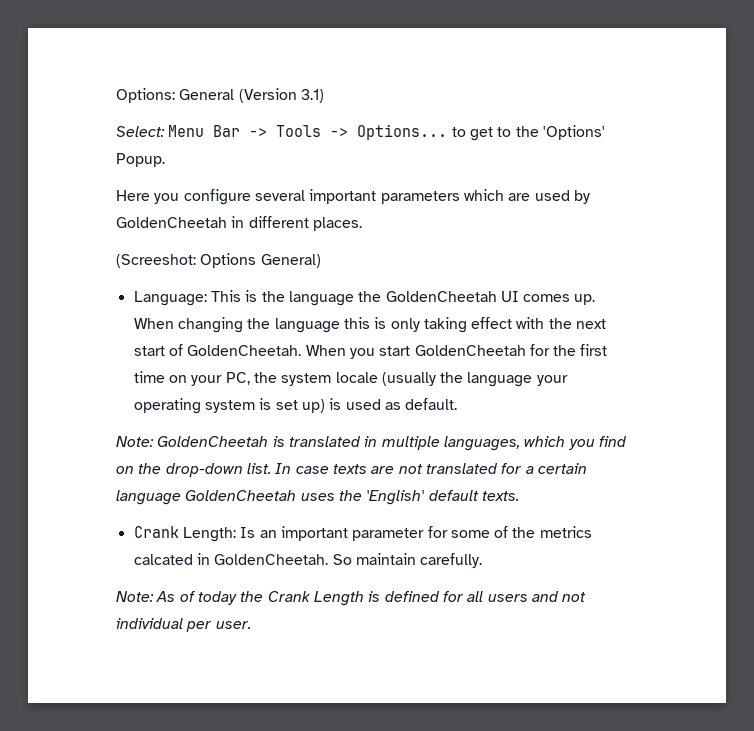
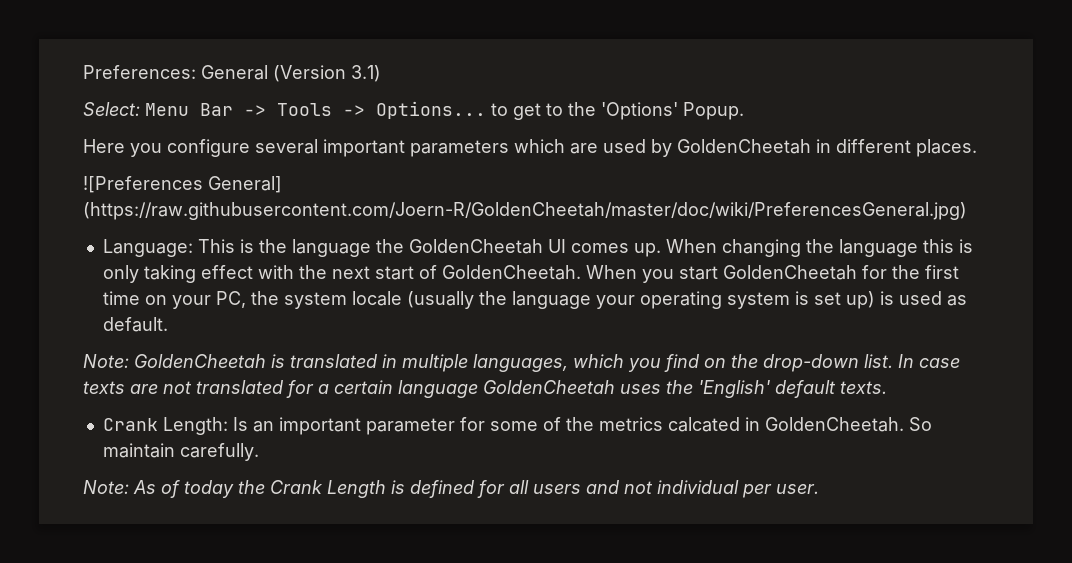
- Options: General (Version 3.1)
+ Preferences: General (Version 3.1)
- (Screeshot: Options General)
+ ![Preferences General] (https://raw.githubusercontent.com/Joern-R/GoldenCheetah/master/doc/wiki/PreferencesGeneral.jpg)

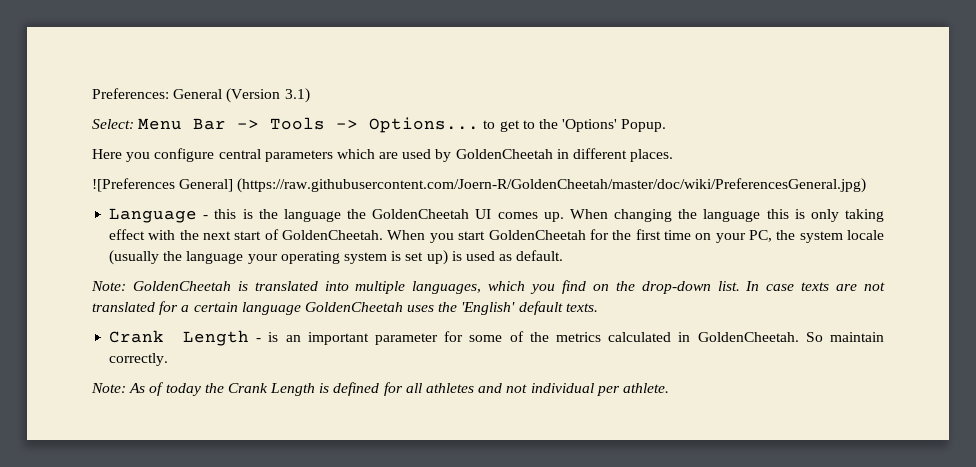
- Here you configure several important parameters which are used by GoldenCheetah in different places.
+ Here you configure central parameters which are used by GoldenCheetah in different places.
- Language: This is the language the GoldenCheetah UI comes up.
+ Language - this is the language the GoldenCheetah UI comes up.
- Note: GoldenCheetah is translated in multiple languages, which you find on the drop-down list.
+ Note: GoldenCheetah is translated into multiple languages, which you find on the drop-down list.
- Crank Length: Is an important parameter for some of the metrics calcated in GoldenCheetah.
+ Crank Length - is an important parameter for some of the metrics calculated in GoldenCheetah.
- So maintain carefully.
+ So maintain correctly.
- Note: As of today the Crank Length is defined for all users and not individual per user.
+ Note: As of today the Crank Length is defined for all athletes and not individual per athlete.

